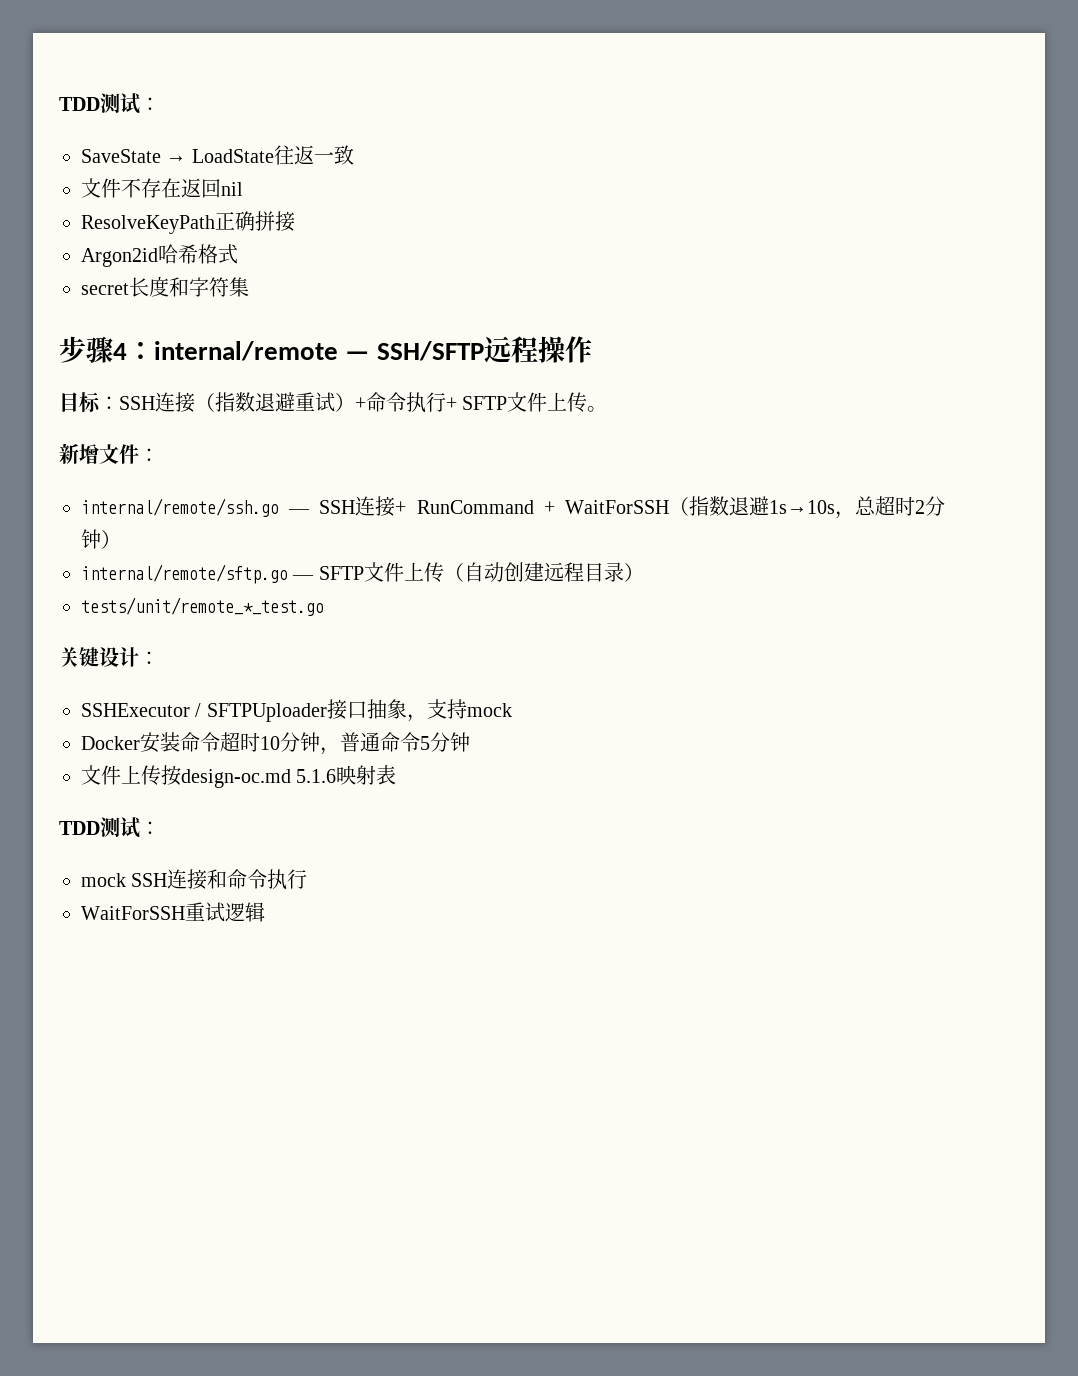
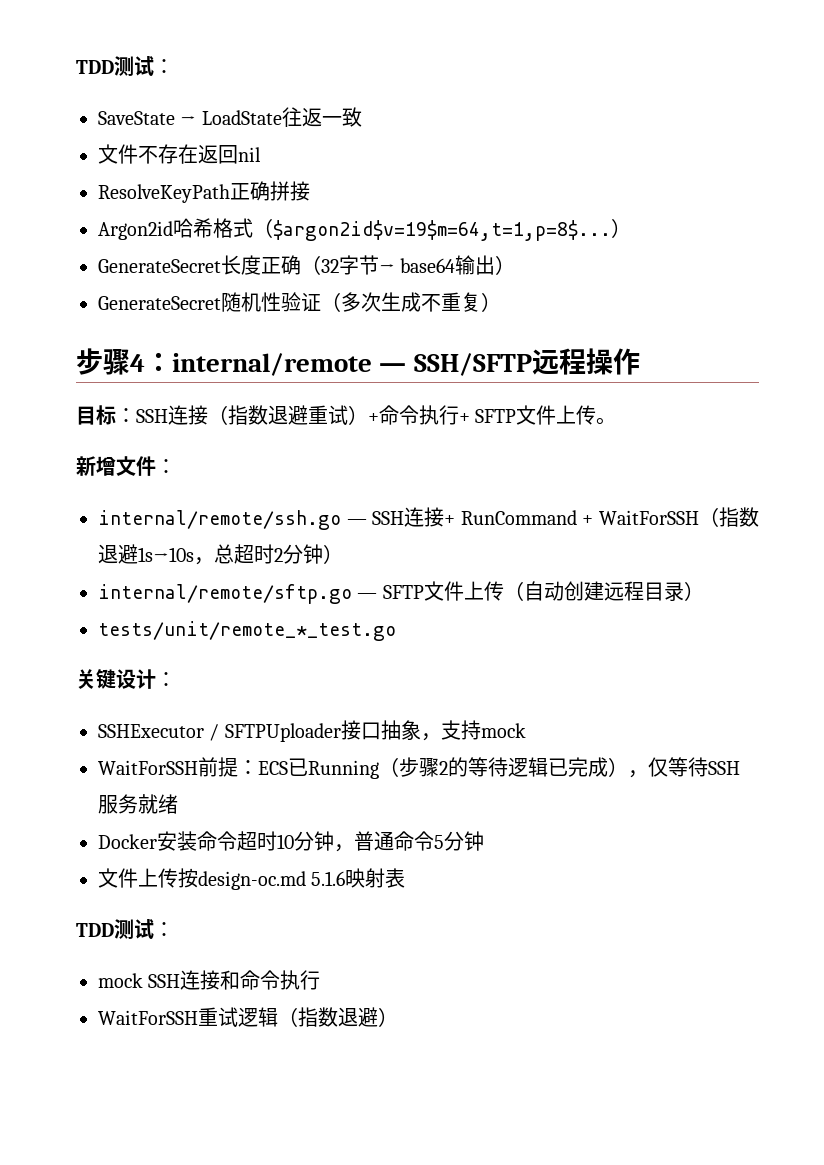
- Argon2id哈希格式
- secret长度和字符集
+ Argon2id哈希格式（$argon2id$v=19$m=64,t=1,p=8$...）
+ GenerateSecret长度正确（32字节→ base64输出）
+ GenerateSecret随机性验证（多次生成不重复）
+ WaitForSSH前提：ECS已Running（步骤2的等待逻辑已完成），仅等待SSH服务就绪
- WaitForSSH重试逻辑
+ WaitForSSH重试逻辑（指数退避）

